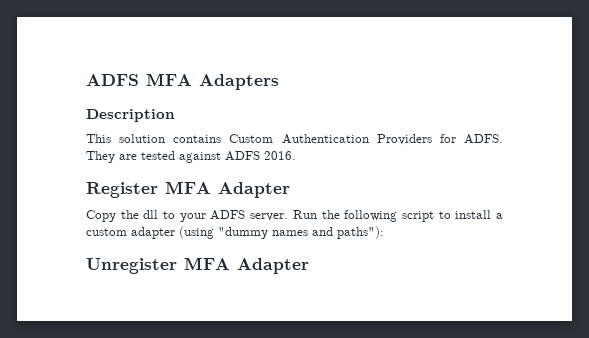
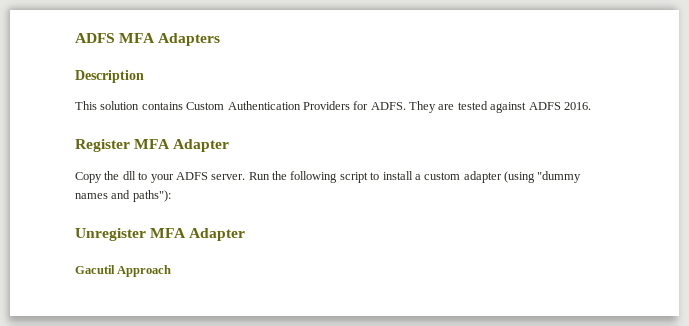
+ Gacutil Approach

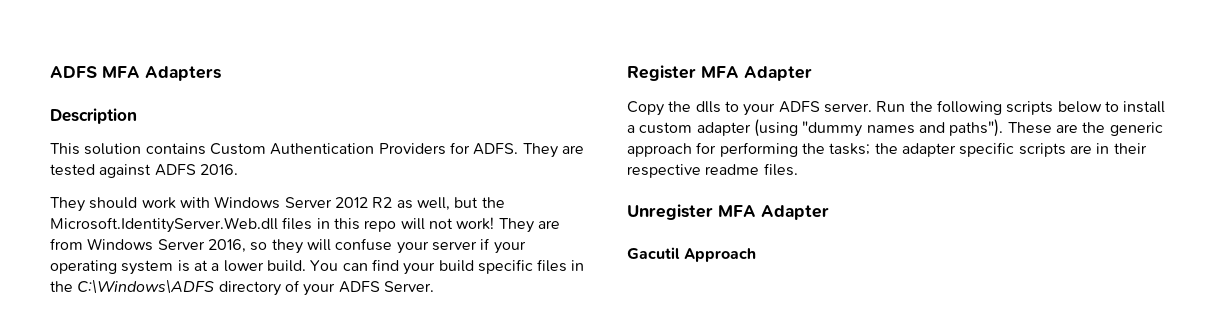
+ They should work with Windows Server 2012 R2 as well, but the Microsoft.IdentityServer.Web.dll files in this repo will not work! They are from Windows Server 2016, so they will confuse your server if your operating system is at a lower build. You can find your build specific files in the C:\Windows\ADFS directory of your ADFS Server.
- Copy the dll to your ADFS server.
+ Copy the dlls to your ADFS server.
- Run the following script to install a custom adapter (using "dummy names and paths"):
+ Run the following scripts below to install a custom adapter (using "dummy names and paths"). These are the generic approach for performing the tasks; the adapter specific scripts are in their respective readme files.

